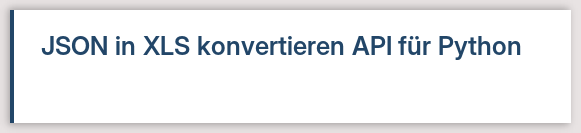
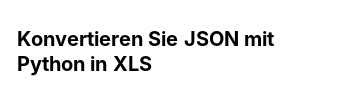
- JSON in XLS konvertieren API für Python
+ Konvertieren Sie JSON mit Python in XLS

